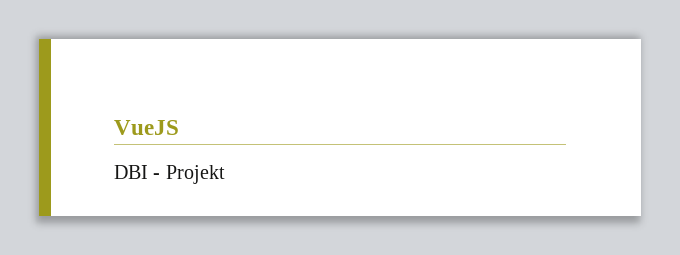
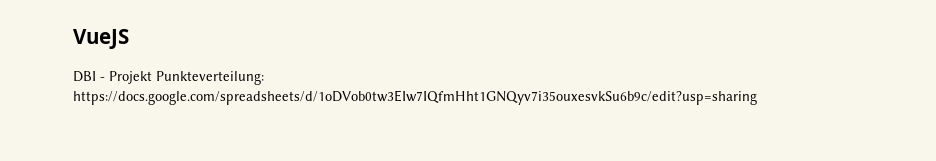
- DBI - Projekt
+ DBI - Projekt Punkteverteilung: https://docs.google.com/spreadsheets/d/1oDVob0tw3EIw7IQfmHht1GNQyv7i35ouxesvkSu6b9c/edit?usp=sharing

